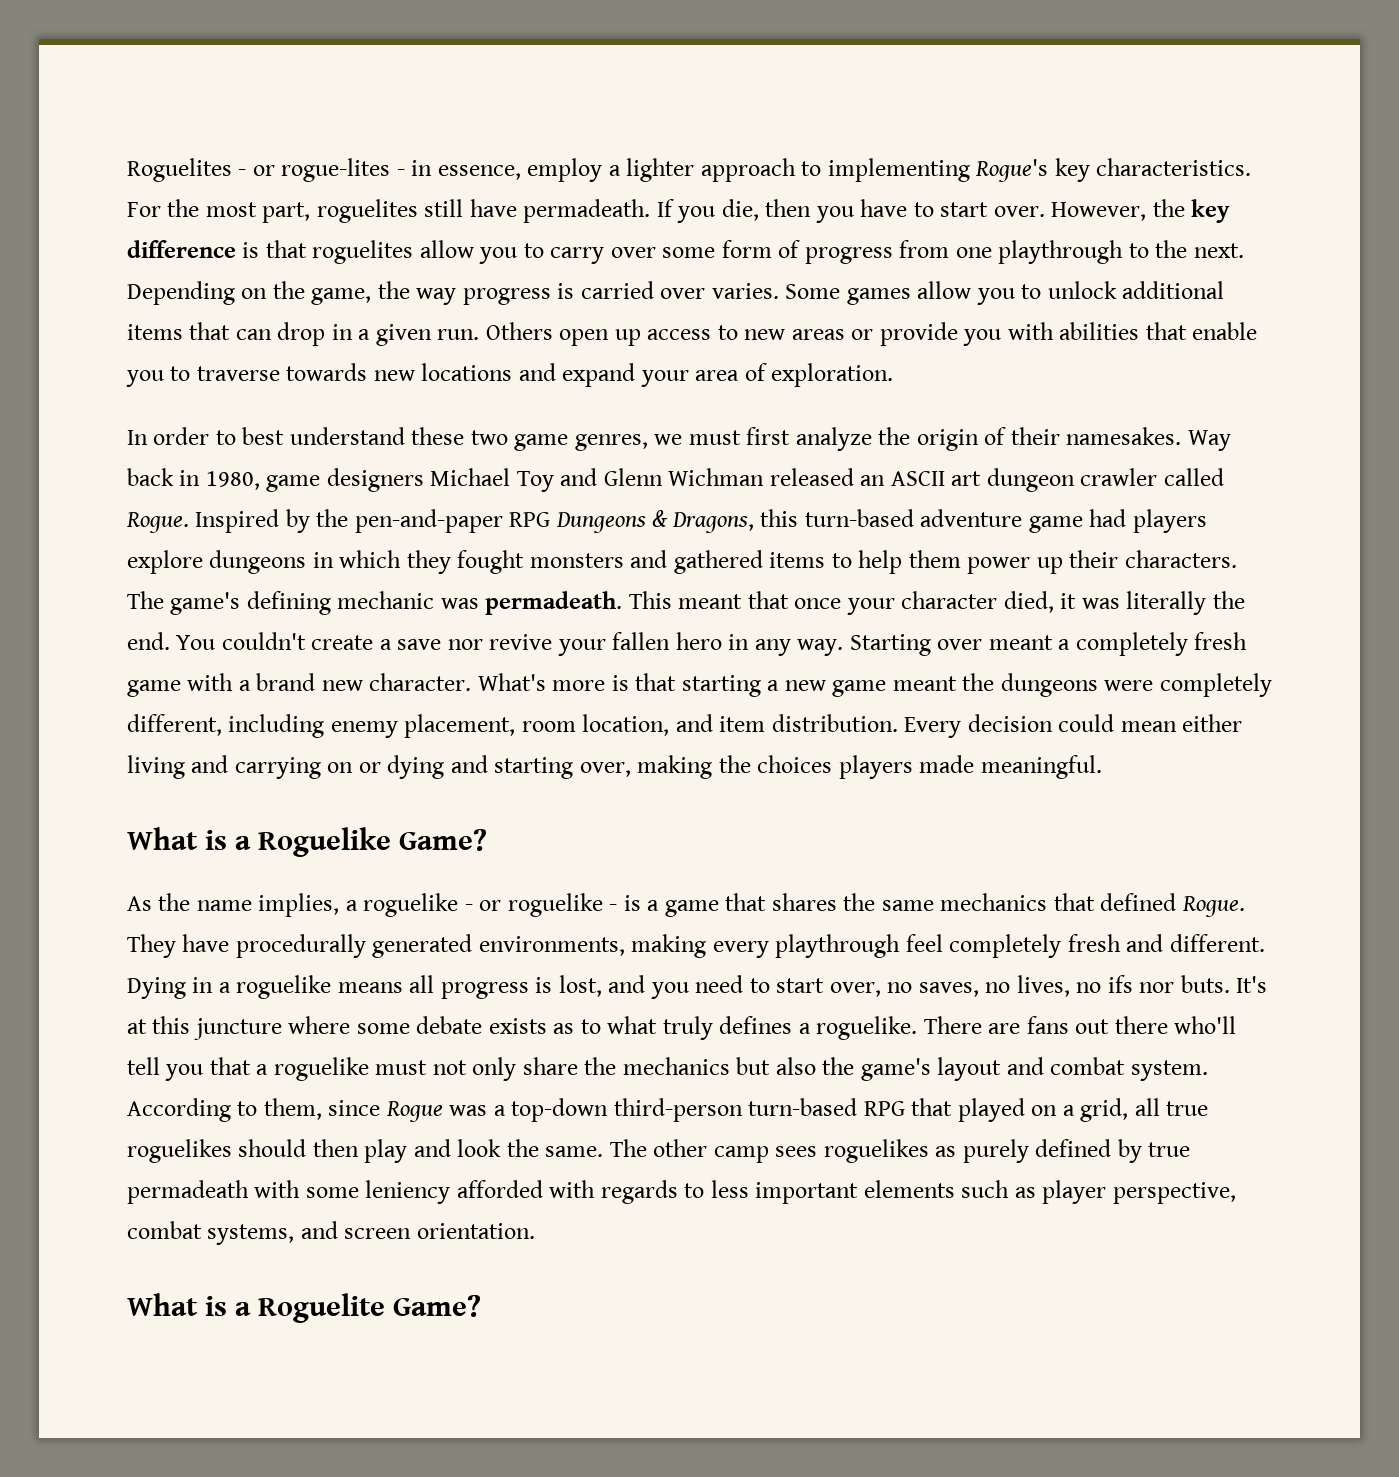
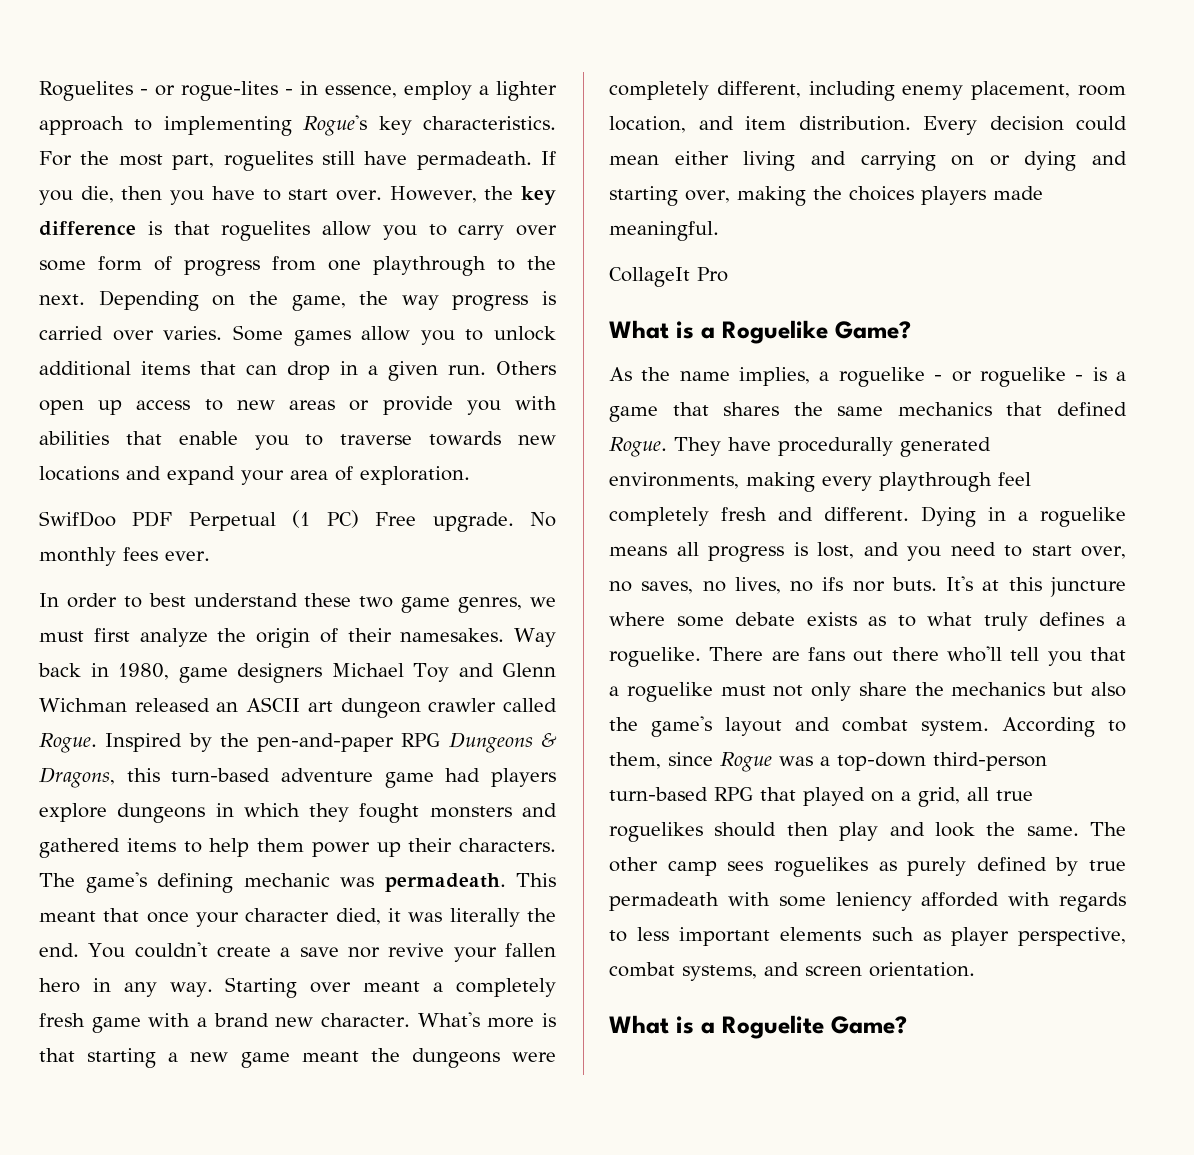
+ SwifDoo PDF Perpetual (1 PC) Free upgrade. No monthly fees ever.
+ CollageIt Pro

